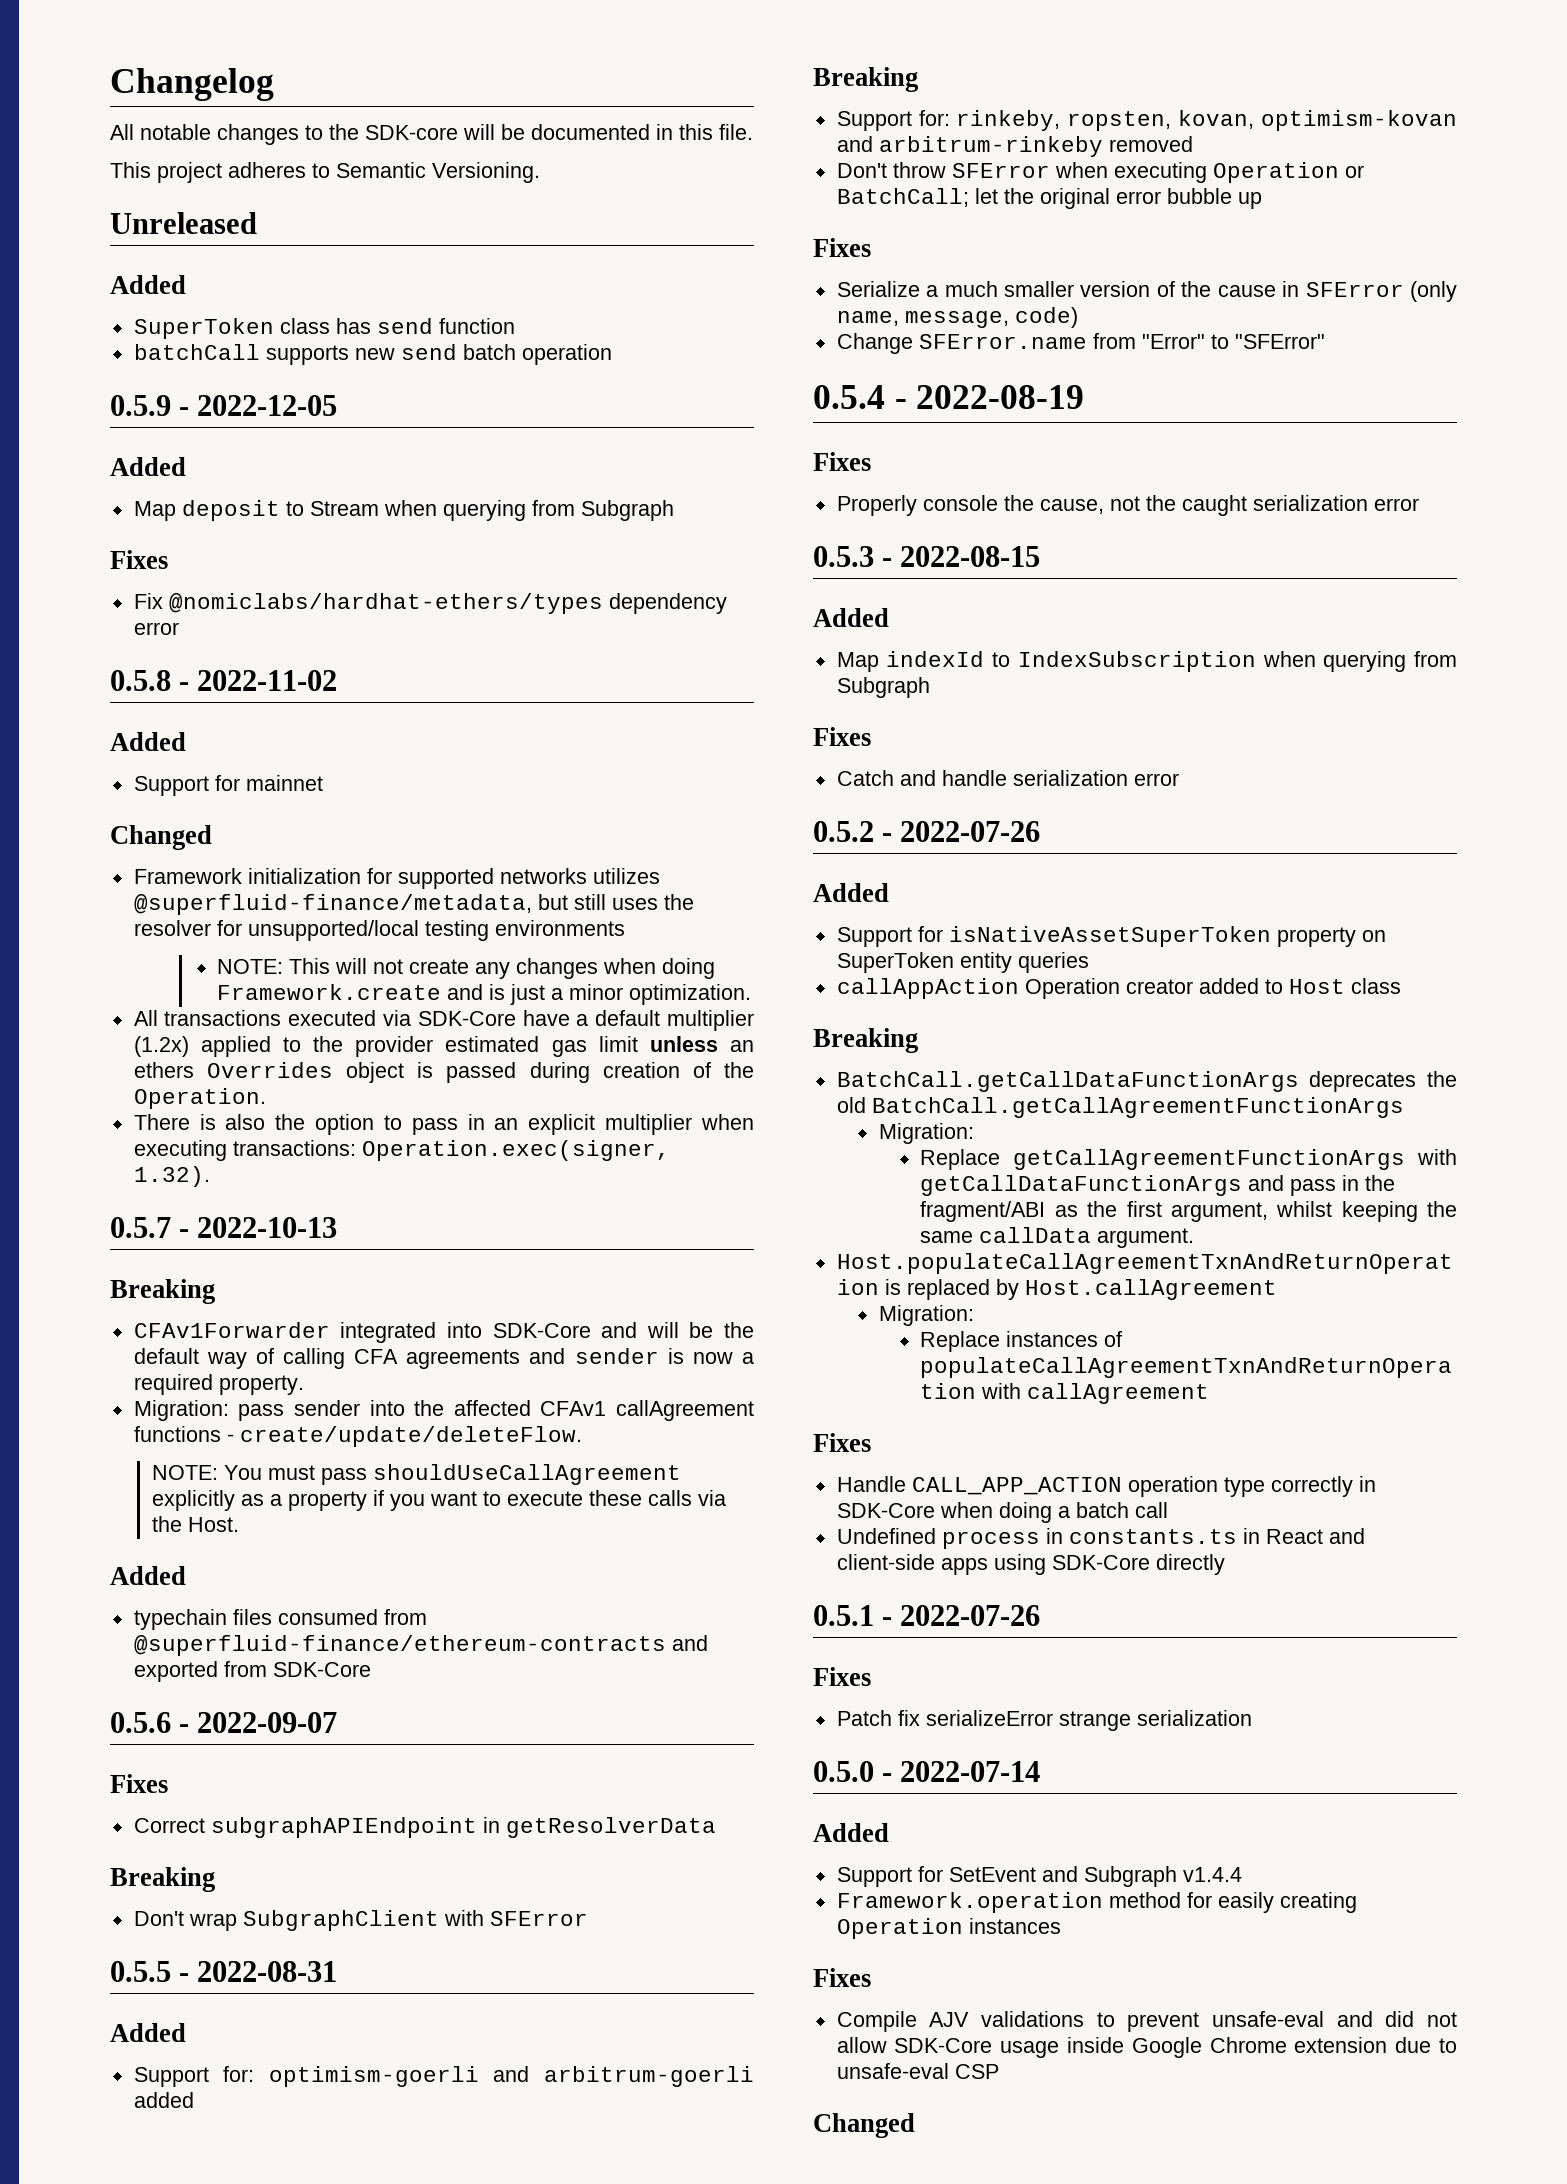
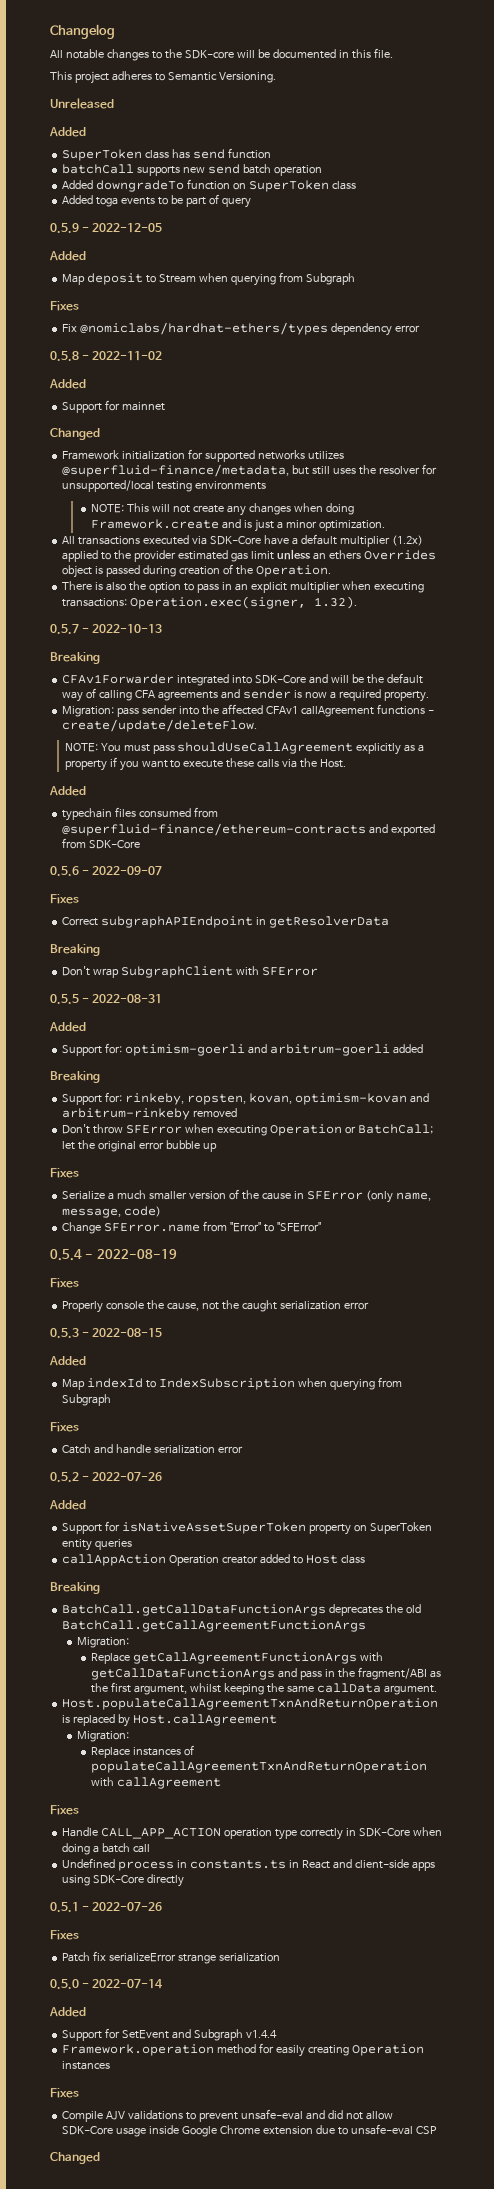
+ Added downgradeTo function on SuperToken class
+ Added toga events to be part of query

